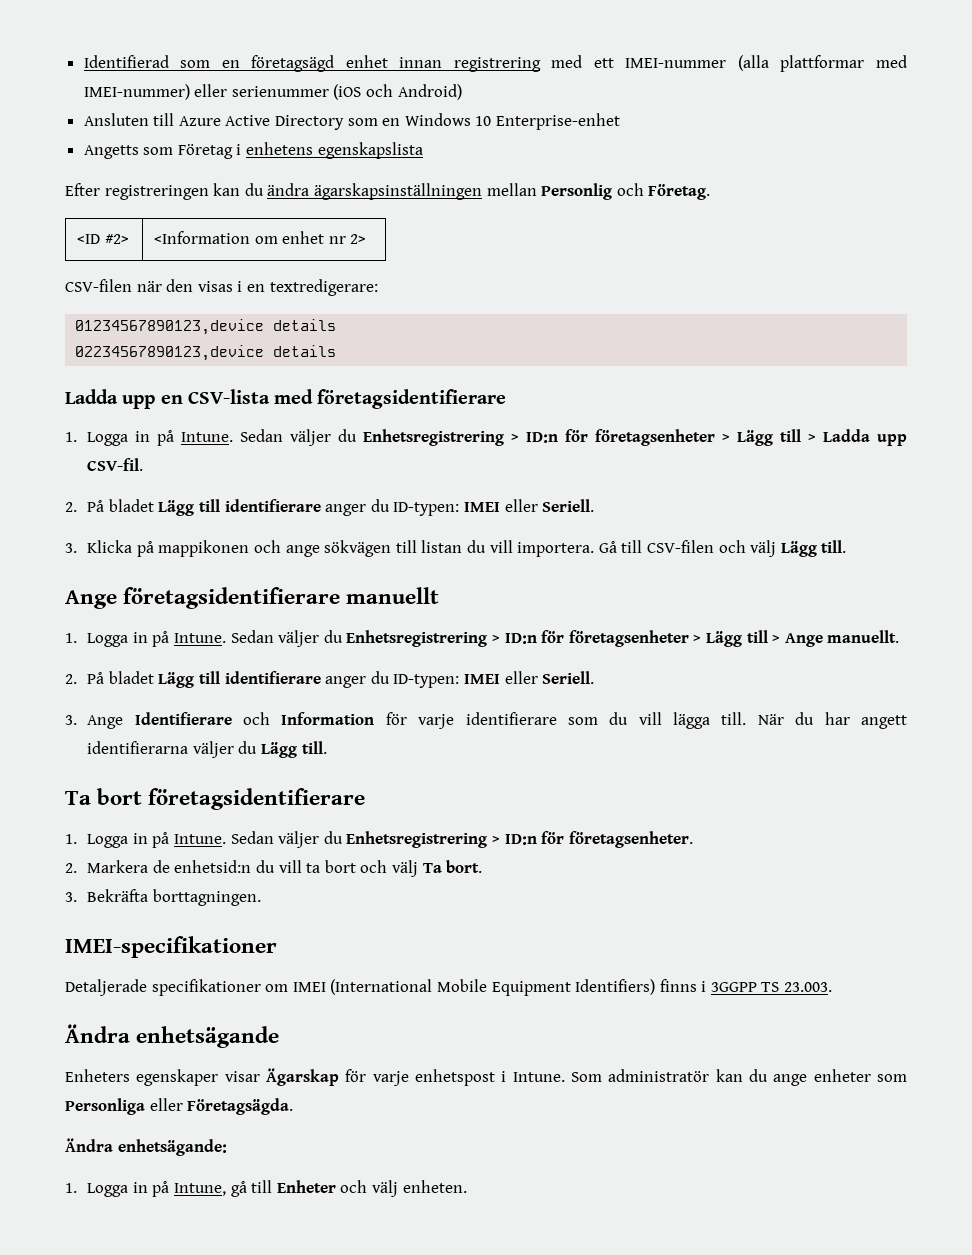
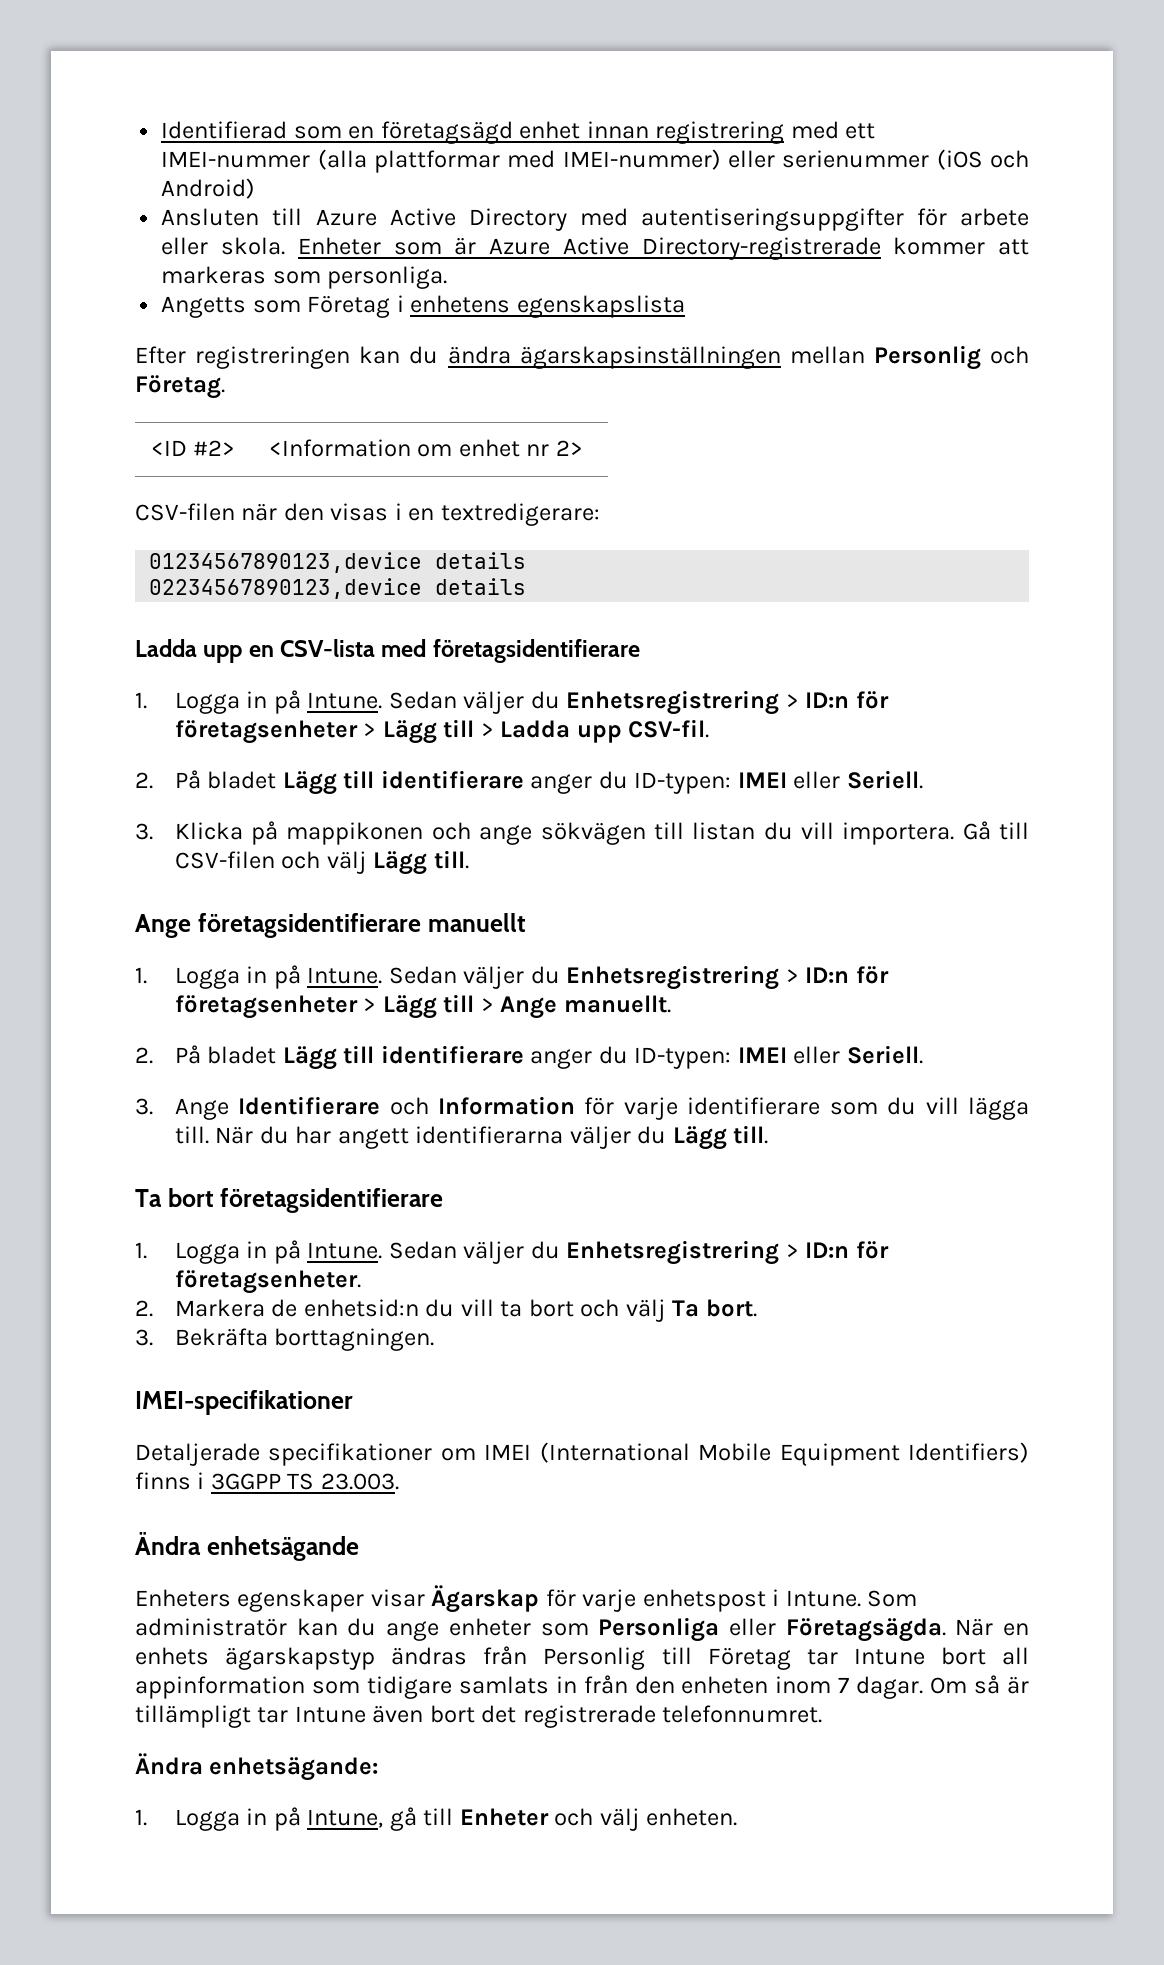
- Ansluten till Azure Active Directory som en Windows 10 Enterprise-enhet
+ Ansluten till Azure Active Directory med autentiseringsuppgifter för arbete eller skola. Enheter som är Azure Active Directory-registrerade kommer att markeras som personliga.
+ När en enhets ägarskapstyp ändras från Personlig till Företag tar Intune bort all appinformation som tidigare samlats in från den enheten inom 7 dagar. Om så är tillämpligt tar Intune även bort det registrerade telefonnumret.

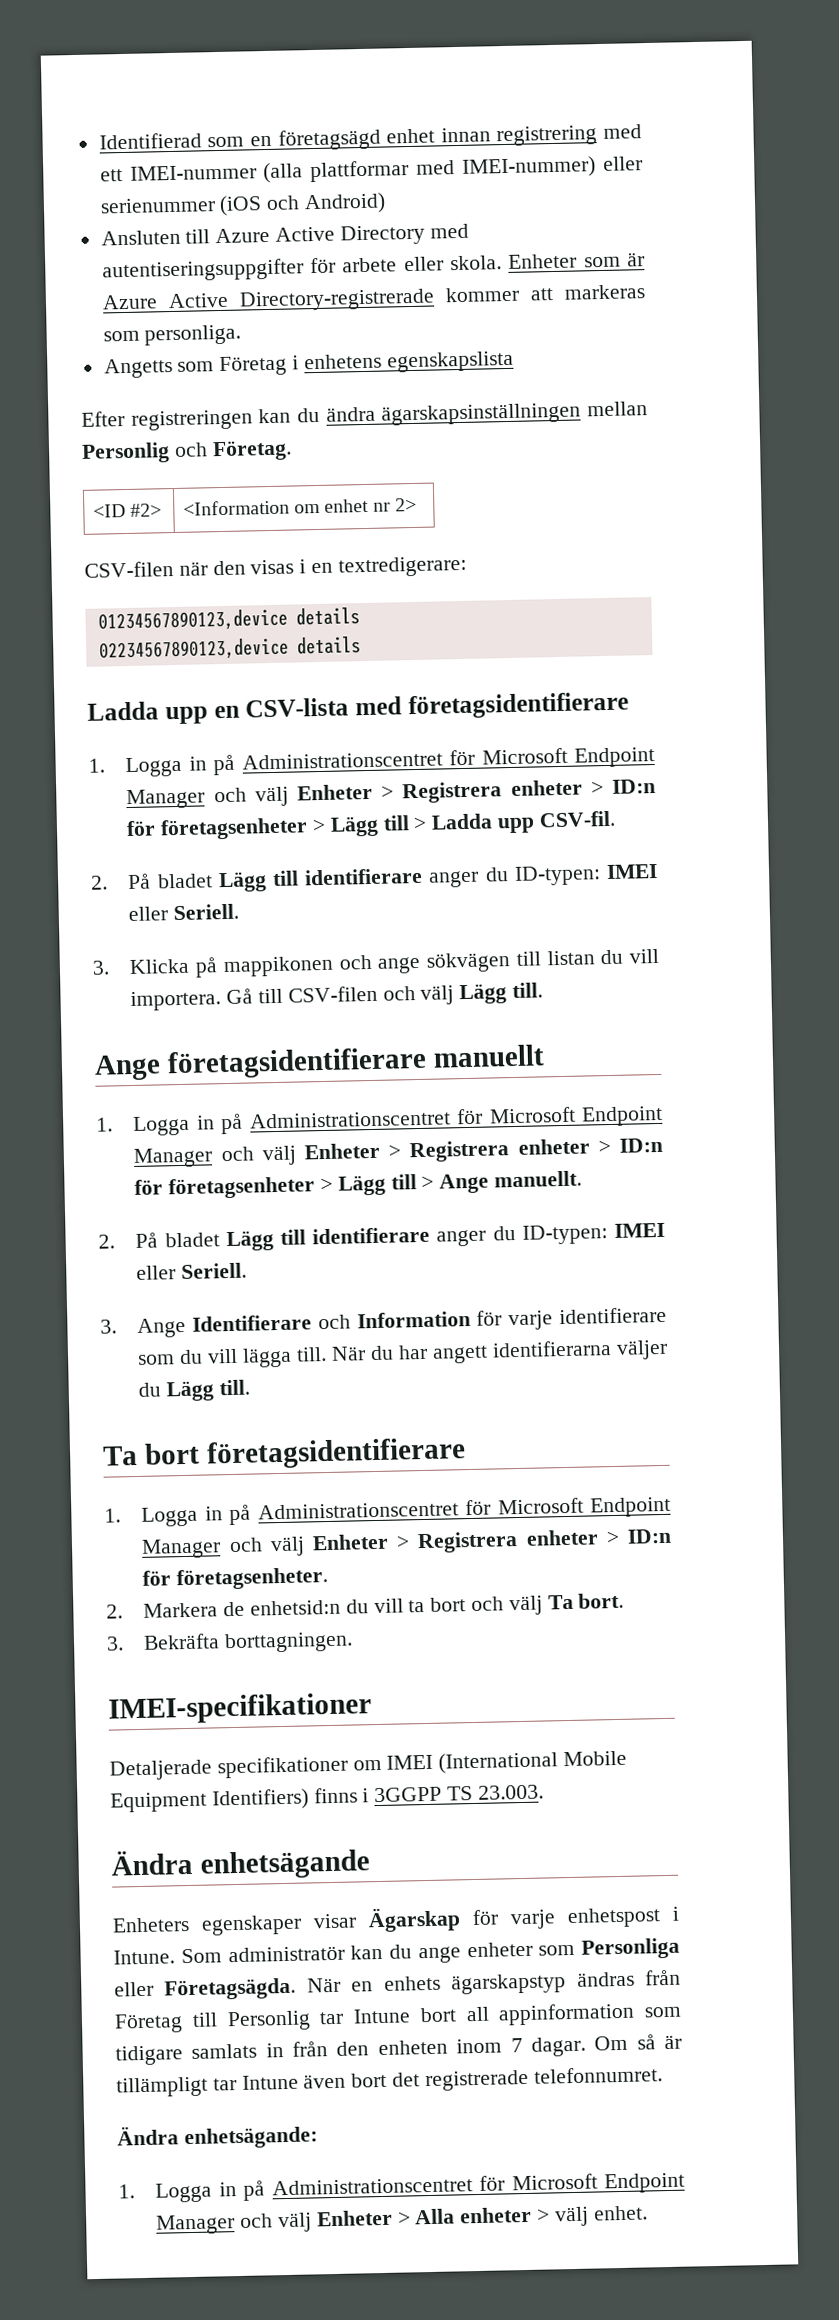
- 1. Logga in på Intune. Sedan väljer du Enhetsregistrering > ID:n för företagsenheter > Lägg till > Ladda upp CSV-fil.
+ 1. Logga in på Administrationscentret för Microsoft Endpoint Manager och välj Enheter > Registrera enheter > ID:n för företagsenheter > Lägg till > Ladda upp CSV-fil.
- 1. Logga in på Intune. Sedan väljer du Enhetsregistrering > ID:n för företagsenheter > Lägg till > Ange manuellt.
+ 1. Logga in på Administrationscentret för Microsoft Endpoint Manager och välj Enheter > Registrera enheter > ID:n för företagsenheter > Lägg till > Ange manuellt.
- 1. Logga in på Intune. Sedan väljer du Enhetsregistrering > ID:n för företagsenheter.
+ 1. Logga in på Administrationscentret för Microsoft Endpoint Manager och välj Enheter > Registrera enheter > ID:n för företagsenheter.
- När en enhets ägarskapstyp ändras från Personlig till Företag tar Intune bort all appinformation som tidigare samlats in från den enheten inom 7 dagar.
+ När en enhets ägarskapstyp ändras från Företag till Personlig tar Intune bort all appinformation som tidigare samlats in från den enheten inom 7 dagar.
- 1. Logga in på Intune, gå till Enheter och välj enheten.
+ 1. Logga in på Administrationscentret för Microsoft Endpoint Manager och välj Enheter > Alla enheter > välj enhet.

